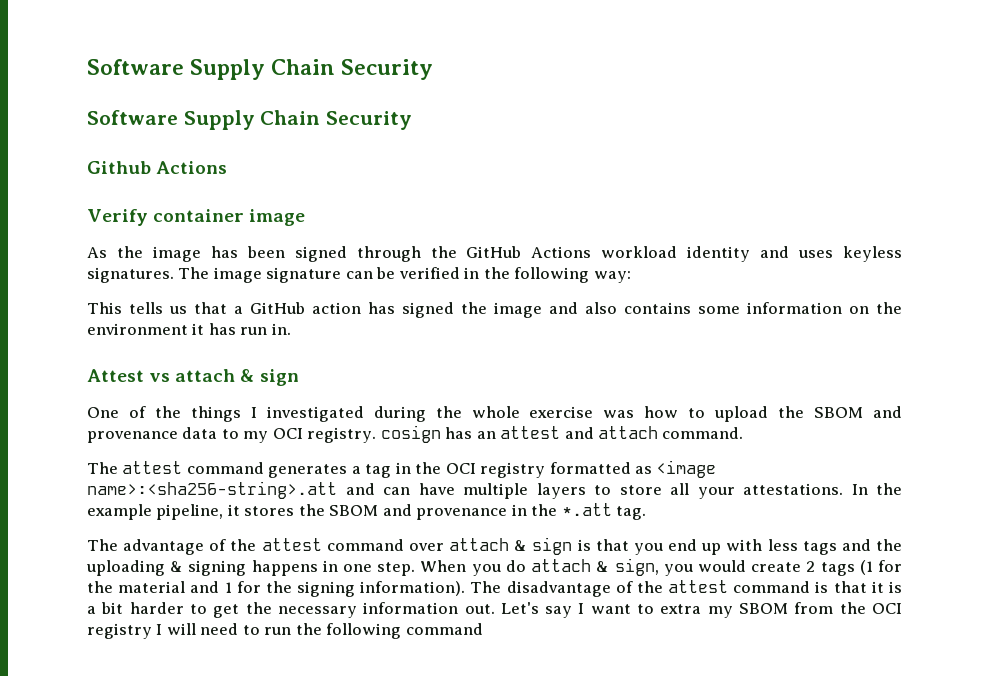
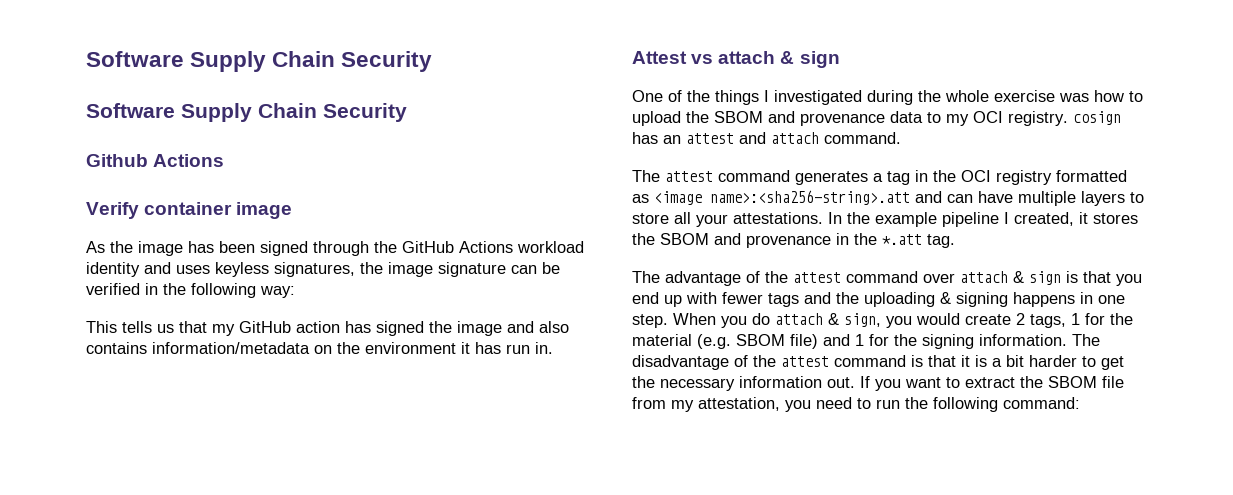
- As the image has been signed through the GitHub Actions workload identity and uses keyless signatures. The image signature can be verified in the following way:
+ As the image has been signed through the GitHub Actions workload identity and uses keyless signatures, the image signature can be verified in the following way:
- This tells us that a GitHub action has signed the image and also contains some information on the environment it has run in.
+ This tells us that my GitHub action has signed the image and also contains information/metadata on the environment it has run in.
- In the example pipeline, it stores the SBOM and provenance in the *.att tag.
+ In the example pipeline I created, it stores the SBOM and provenance in the *.att tag.
- The advantage of the attest command over attach & sign is that you end up with less tags and the uploading & signing happens in one step.
+ The advantage of the attest command over attach & sign is that you end up with fewer tags and the uploading & signing happens in one step.
- When you do attach & sign, you would create 2 tags (1 for the material and 1 for the signing information).
+ When you do attach & sign, you would create 2 tags, 1 for the material (e.g. SBOM file) and 1 for the signing information.
- Let's say I want to extra my SBOM from the OCI registry I will need to run the following command
+ If you want to extract the SBOM file from my attestation, you need to run the following command:

